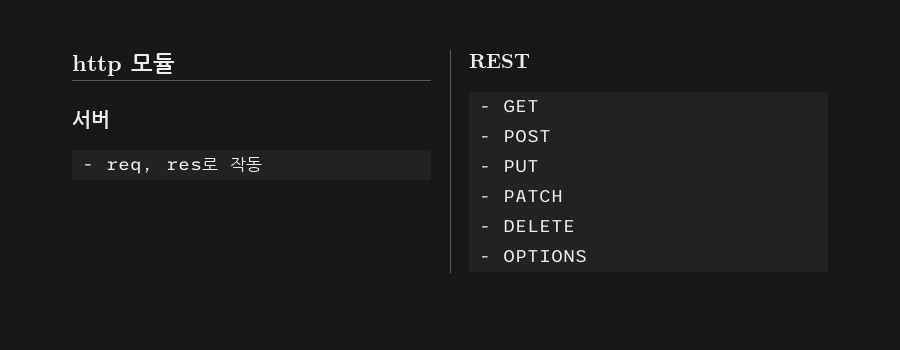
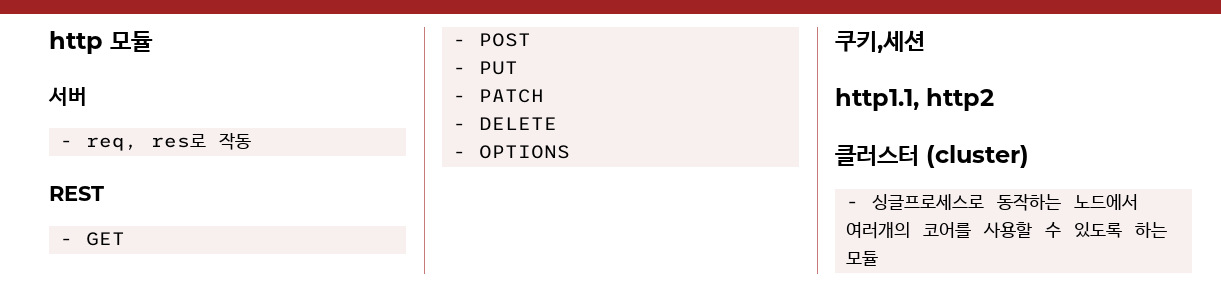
+ 쿠키,세션
+ http1.1, http2
+ 클러스터 (cluster)
+ - 싱글프로세스로 동작하는 노드에서 여러개의 코어를 사용할 수 있도록 하는 모듈

